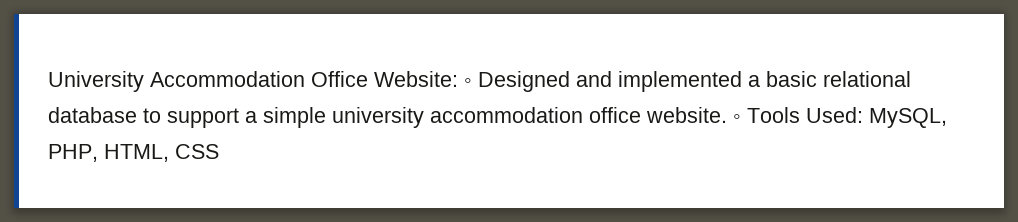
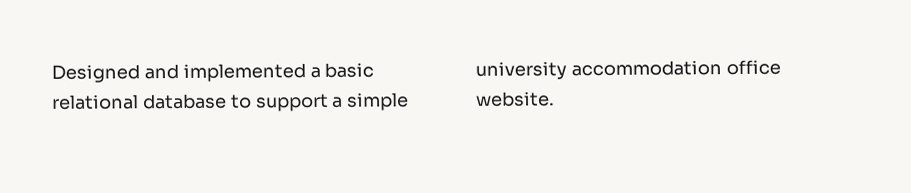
- University Accommodation Office Website: ◦ Designed and implemented a basic relational database to support a simple university accommodation office website. ◦ Tools Used: MySQL, PHP, HTML, CSS
+ Designed and implemented a basic relational database to support a simple university accommodation office website.

